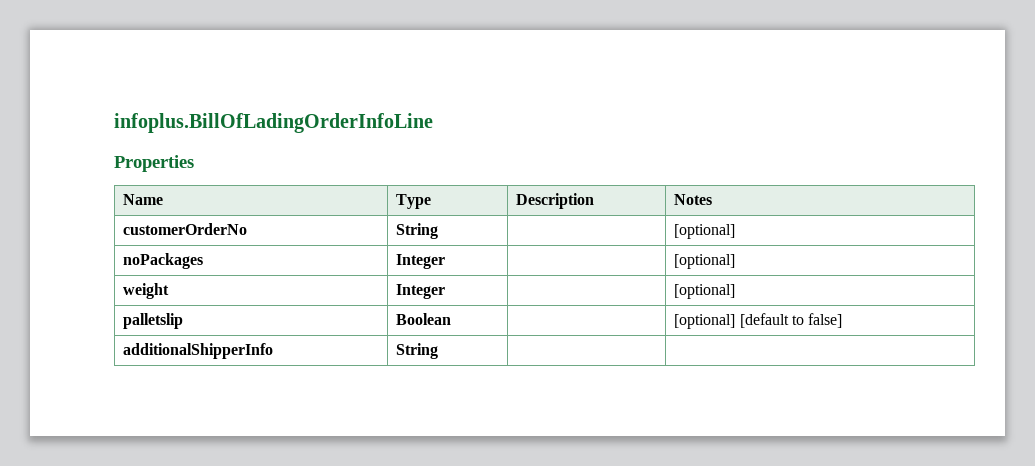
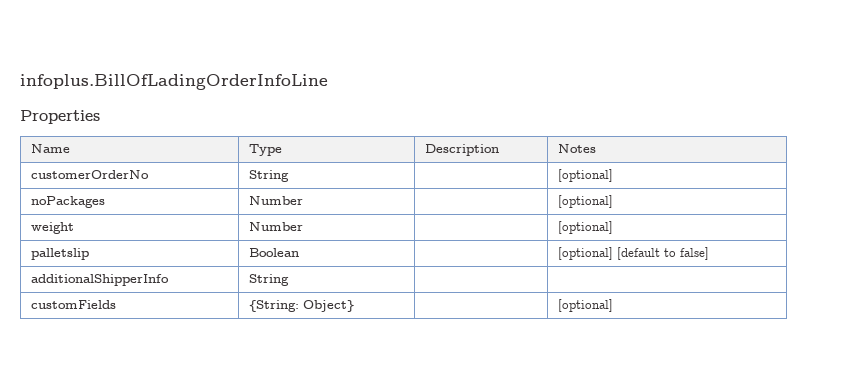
- noPackages | Integer | | [optional]
+ noPackages | Number | | [optional]
- weight | Integer | | [optional]
+ weight | Number | | [optional]
+ customFields | {String: Object} | | [optional]

